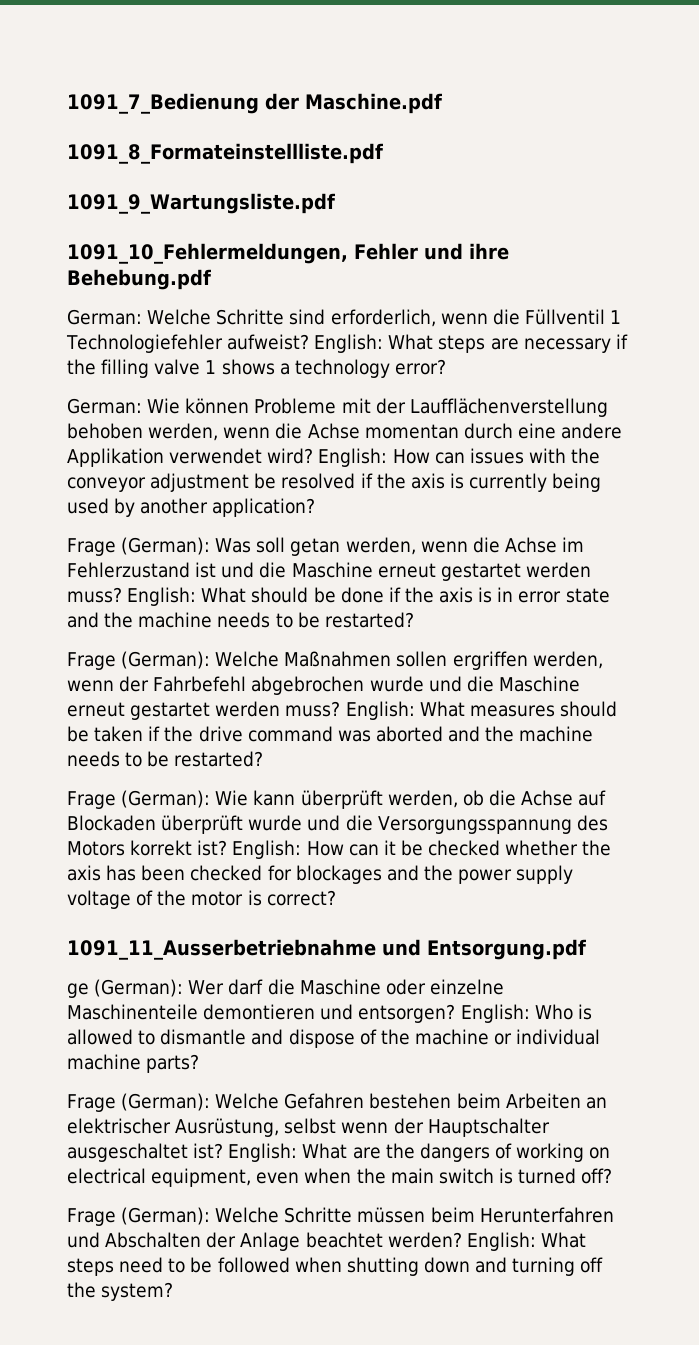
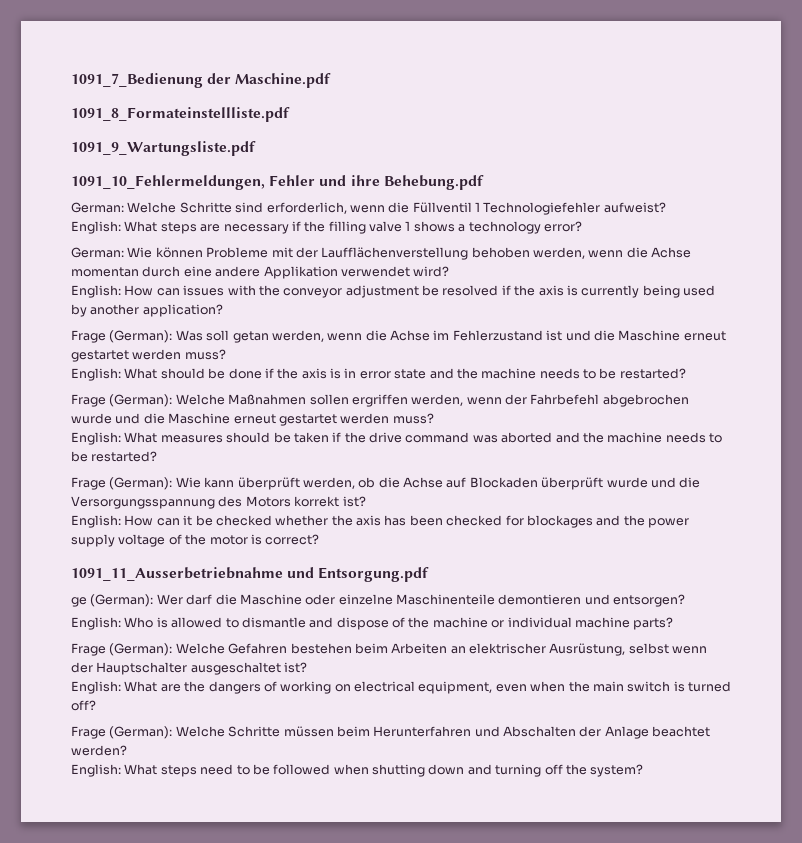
- German: Welche Schritte sind erforderlich, wenn die Füllventil 1 Technologiefehler aufweist? English: What steps are necessary if the filling valve 1 shows a technology error?
+ German: Welche Schritte sind erforderlich, wenn die Füllventil 1 Technologiefehler aufweist?
+ English: What steps are necessary if the filling valve 1 shows a technology error?
- German: Wie können Probleme mit der Laufflächenverstellung behoben werden, wenn die Achse momentan durch eine andere Applikation verwendet wird? English: How can issues with the conveyor adjustment be resolved if the axis is currently being used by another application?
+ German: Wie können Probleme mit der Laufflächenverstellung behoben werden, wenn die Achse momentan durch eine andere Applikation verwendet wird?
+ English: How can issues with the conveyor adjustment be resolved if the axis is currently being used by another application?
- Frage (German): Was soll getan werden, wenn die Achse im Fehlerzustand ist und die Maschine erneut gestartet werden muss? English: What should be done if the axis is in error state and the machine needs to be restarted?
+ Frage (German): Was soll getan werden, wenn die Achse im Fehlerzustand ist und die Maschine erneut gestartet werden muss?
+ English: What should be done if the axis is in error state and the machine needs to be restarted?
- Frage (German): Welche Maßnahmen sollen ergriffen werden, wenn der Fahrbefehl abgebrochen wurde und die Maschine erneut gestartet werden muss? English: What measures should be taken if the drive command was aborted and the machine needs to be restarted?
+ Frage (German): Welche Maßnahmen sollen ergriffen werden, wenn der Fahrbefehl abgebrochen wurde und die Maschine erneut gestartet werden muss?
+ English: What measures should be taken if the drive command was aborted and the machine needs to be restarted?
- Frage (German): Wie kann überprüft werden, ob die Achse auf Blockaden überprüft wurde und die Versorgungsspannung des Motors korrekt ist? English: How can it be checked whether the axis has been checked for blockages and the power supply voltage of the motor is correct?
+ Frage (German): Wie kann überprüft werden, ob die Achse auf Blockaden überprüft wurde und die Versorgungsspannung des Motors korrekt ist?
+ English: How can it be checked whether the axis has been checked for blockages and the power supply voltage of the motor is correct?
- ge (German): Wer darf die Maschine oder einzelne Maschinenteile demontieren und entsorgen? English: Who is allowed to dismantle and dispose of the machine or individual machine parts?
+ ge (German): Wer darf die Maschine oder einzelne Maschinenteile demontieren und entsorgen?
+ English: Who is allowed to dismantle and dispose of the machine or individual machine parts?
- Frage (German): Welche Gefahren bestehen beim Arbeiten an elektrischer Ausrüstung, selbst wenn der Hauptschalter ausgeschaltet ist? English: What are the dangers of working on electrical equipment, even when the main switch is turned off?
+ Frage (German): Welche Gefahren bestehen beim Arbeiten an elektrischer Ausrüstung, selbst wenn der Hauptschalter ausgeschaltet ist?
+ English: What are the dangers of working on electrical equipment, even when the main switch is turned off?
- Frage (German): Welche Schritte müssen beim Herunterfahren und Abschalten der Anlage beachtet werden? English: What steps need to be followed when shutting down and turning off the system?
+ Frage (German): Welche Schritte müssen beim Herunterfahren und Abschalten der Anlage beachtet werden?
+ English: What steps need to be followed when shutting down and turning off the system?

